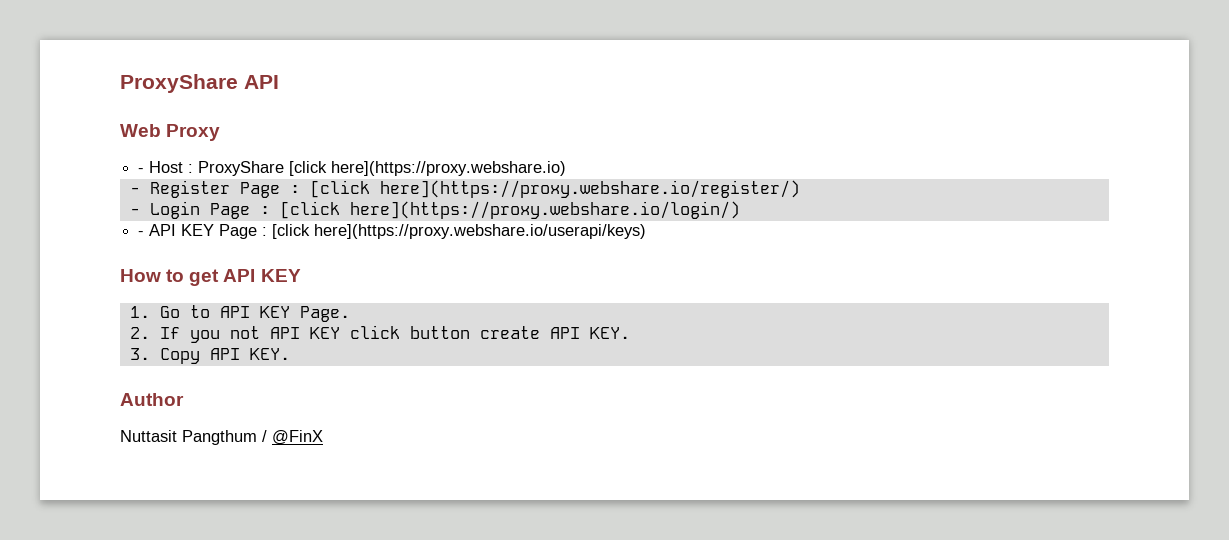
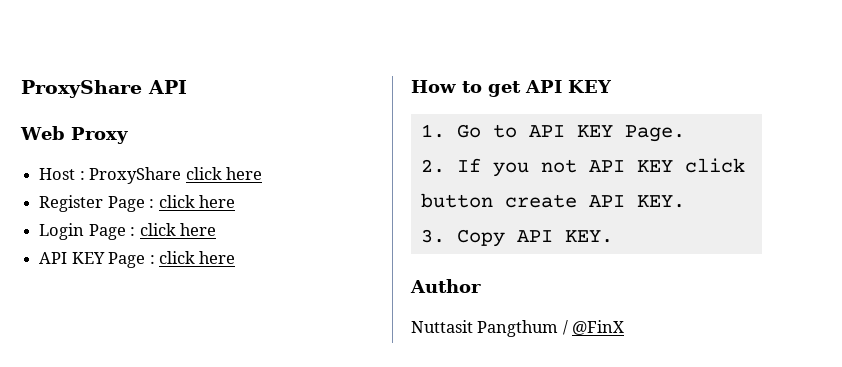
- - Host : ProxyShare [click here](https://proxy.webshare.io)
- - Register Page : [click here](https://proxy.webshare.io/register/)
- - Login Page : [click here](https://proxy.webshare.io/login/)
- - API KEY Page : [click here](https://proxy.webshare.io/userapi/keys)
+ Host : ProxyShare click here
+ Register Page : click here
+ Login Page : click here
+ API KEY Page : click here

